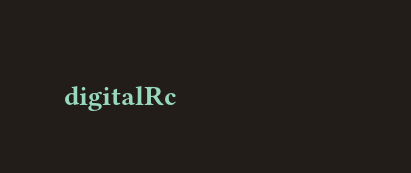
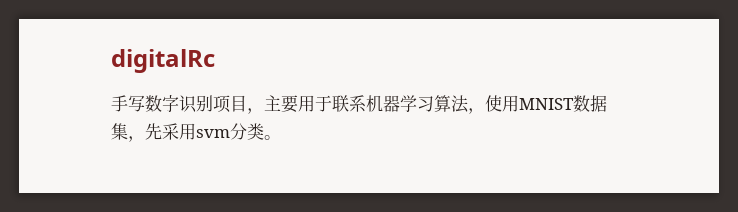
+ 手写数字识别项目，主要用于联系机器学习算法，使用MNIST数据集，先采用svm分类。

